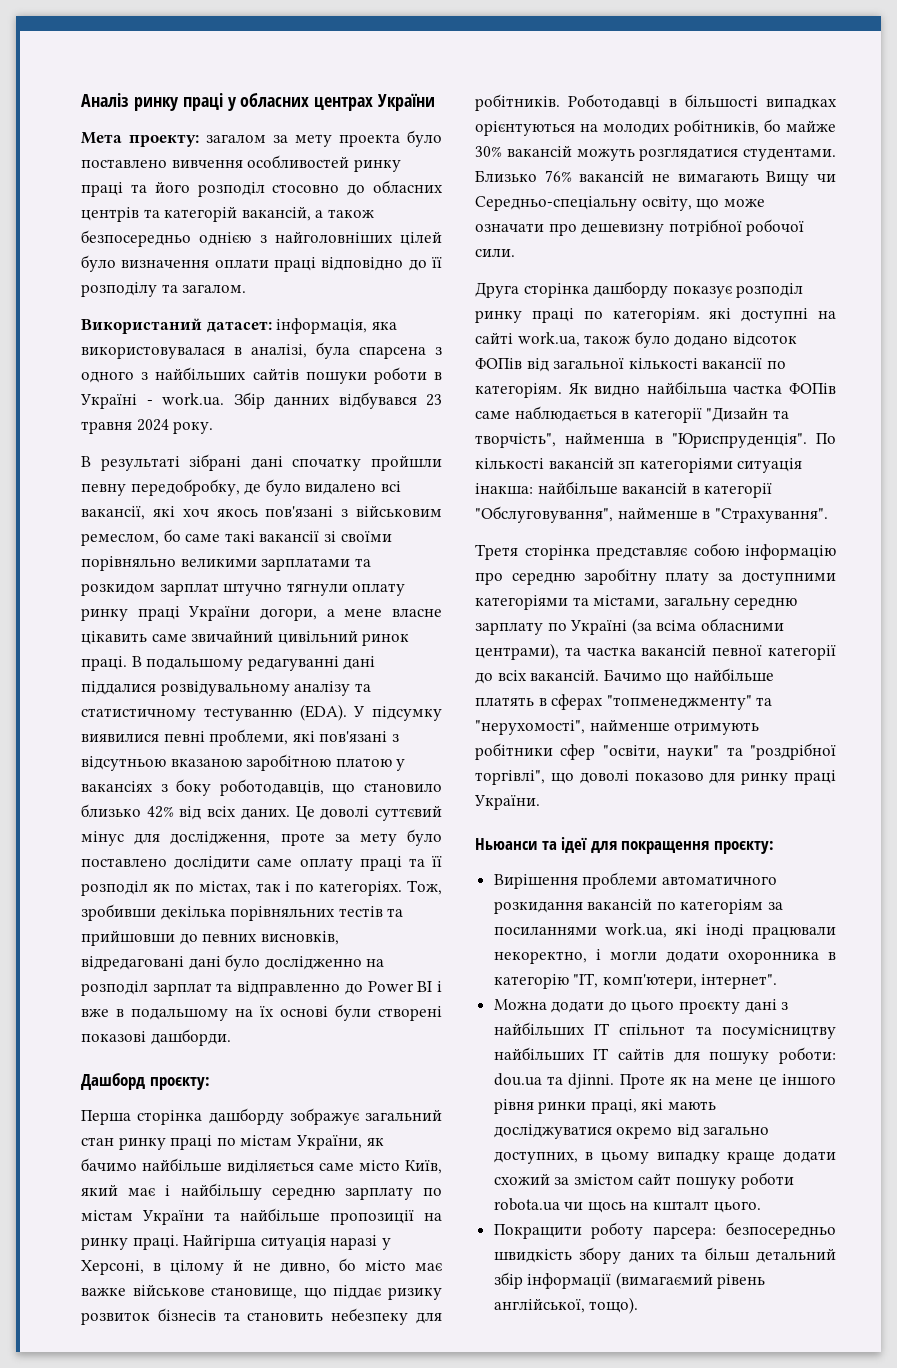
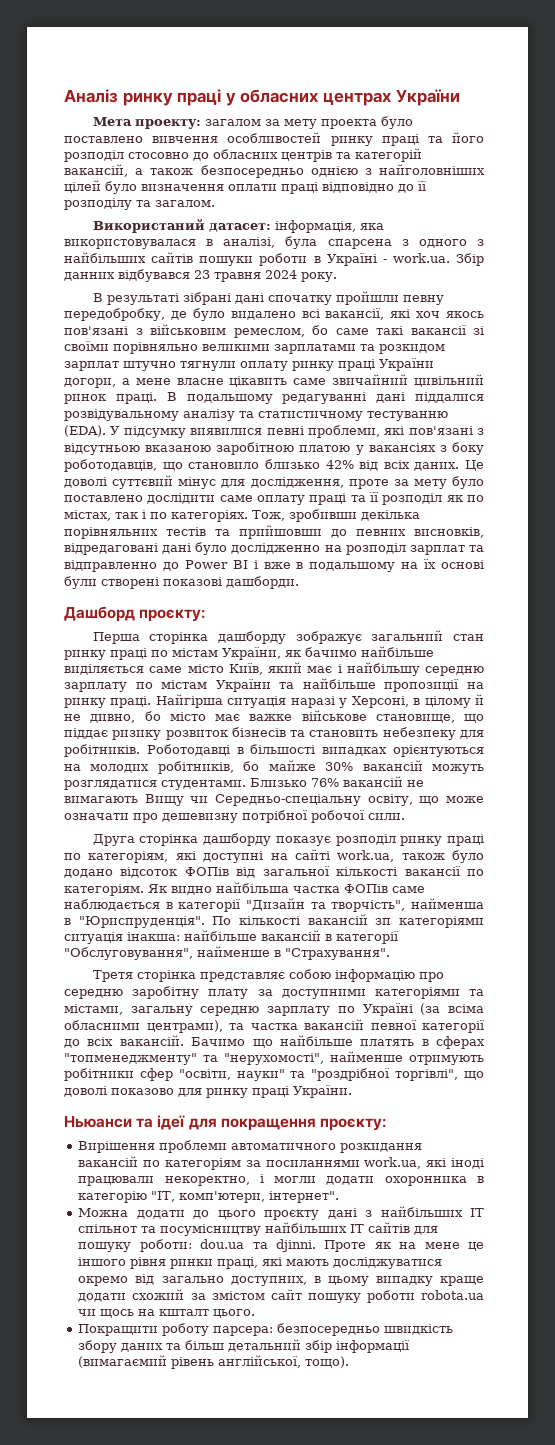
- Друга сторінка дашборду показує розподіл ринку праці по категоріям. які доступні на сайті work.ua, також було додано відсоток ФОПів від загальної кількості вакансії по категоріям.
+ Друга сторінка дашборду показує розподіл ринку праці по категоріям, які доступні на сайті work.ua, також було додано відсоток ФОПів від загальної кількості вакансії по категоріям.

